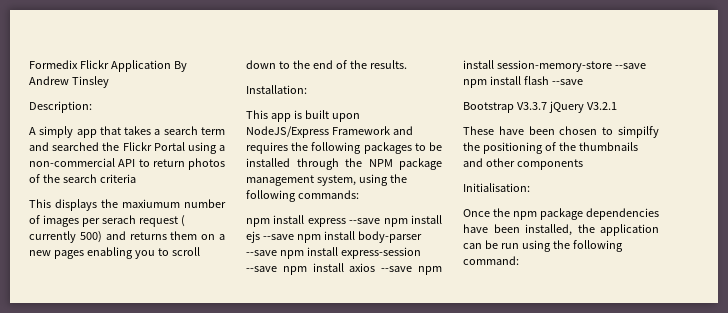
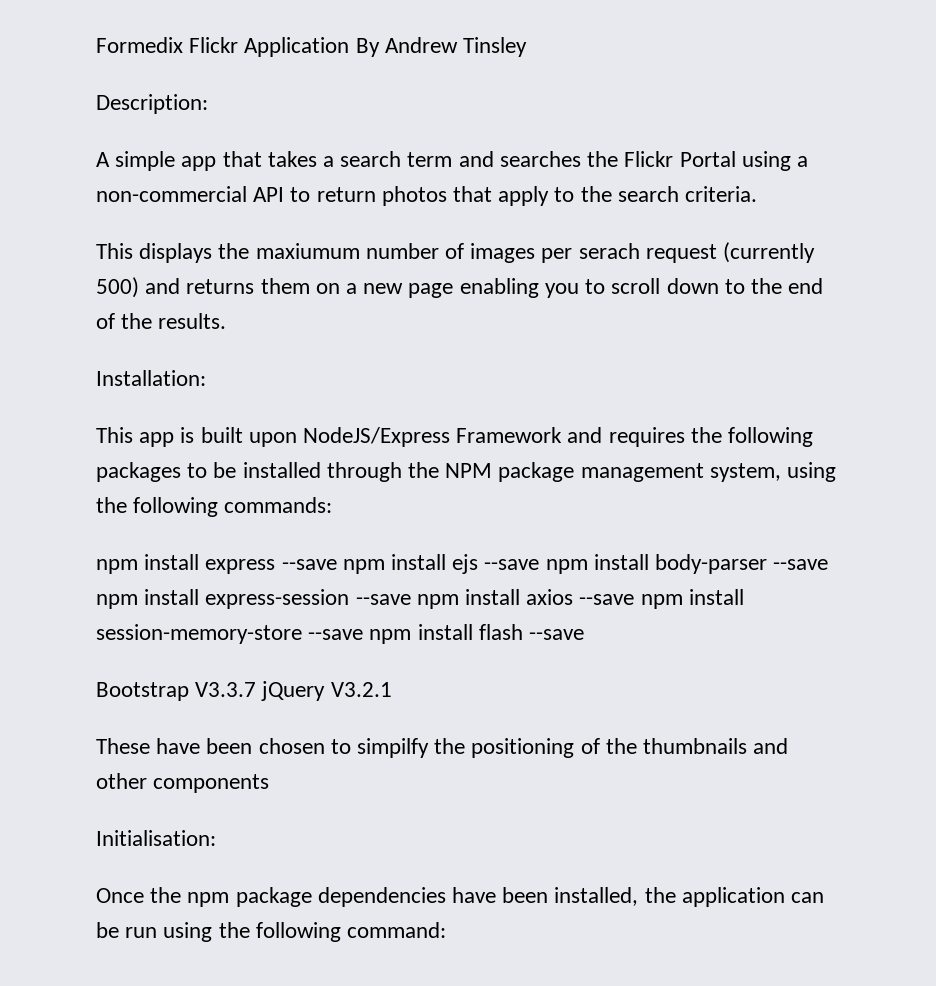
- A simply app that takes a search term and searched the Flickr Portal using a non-commercial API to return photos of the search criteria
+ A simple app that takes a search term and searches the Flickr Portal using a non-commercial API to return photos that apply to the search criteria.
- This displays the maxiumum number of images per serach request ( currently 500) and returns them on a new pages enabling you to scroll down to the end of the results.
+ This displays the maxiumum number of images per serach request (currently 500) and returns them on a new page enabling you to scroll down to the end of the results.

